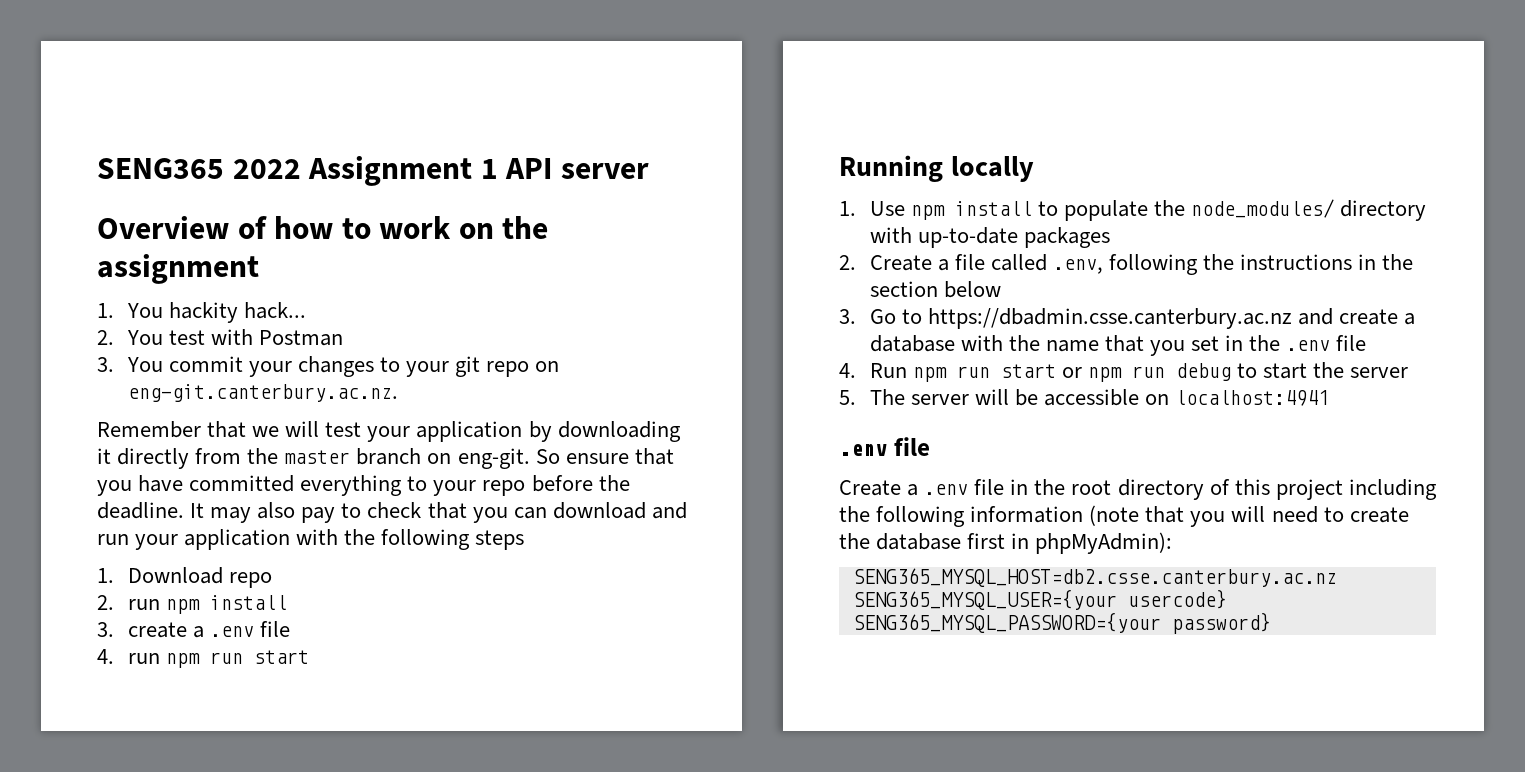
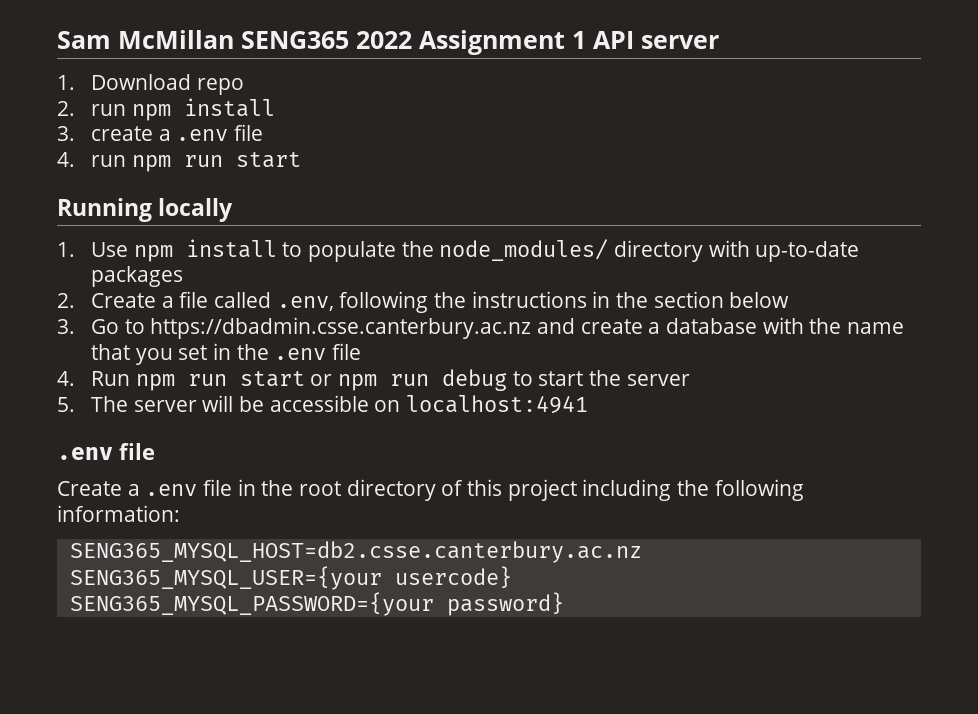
- SENG365 2022 Assignment 1 API server
+ Sam McMillan SENG365 2022 Assignment 1 API server
- Overview of how to work on the assignment
- 1. You hackity hack...
- 2. You test with Postman
- 3. You commit your changes to your git repo on eng-git.canterbury.ac.nz.
- Remember that we will test your application by downloading it directly from the master branch on eng-git. So ensure that you have committed everything to your repo before the deadline. It may also pay to check that you can download and run your application with the following steps
- Create a .env file in the root directory of this project including the following information (note that you will need to create the database first in phpMyAdmin):
+ Create a .env file in the root directory of this project including the following information:

